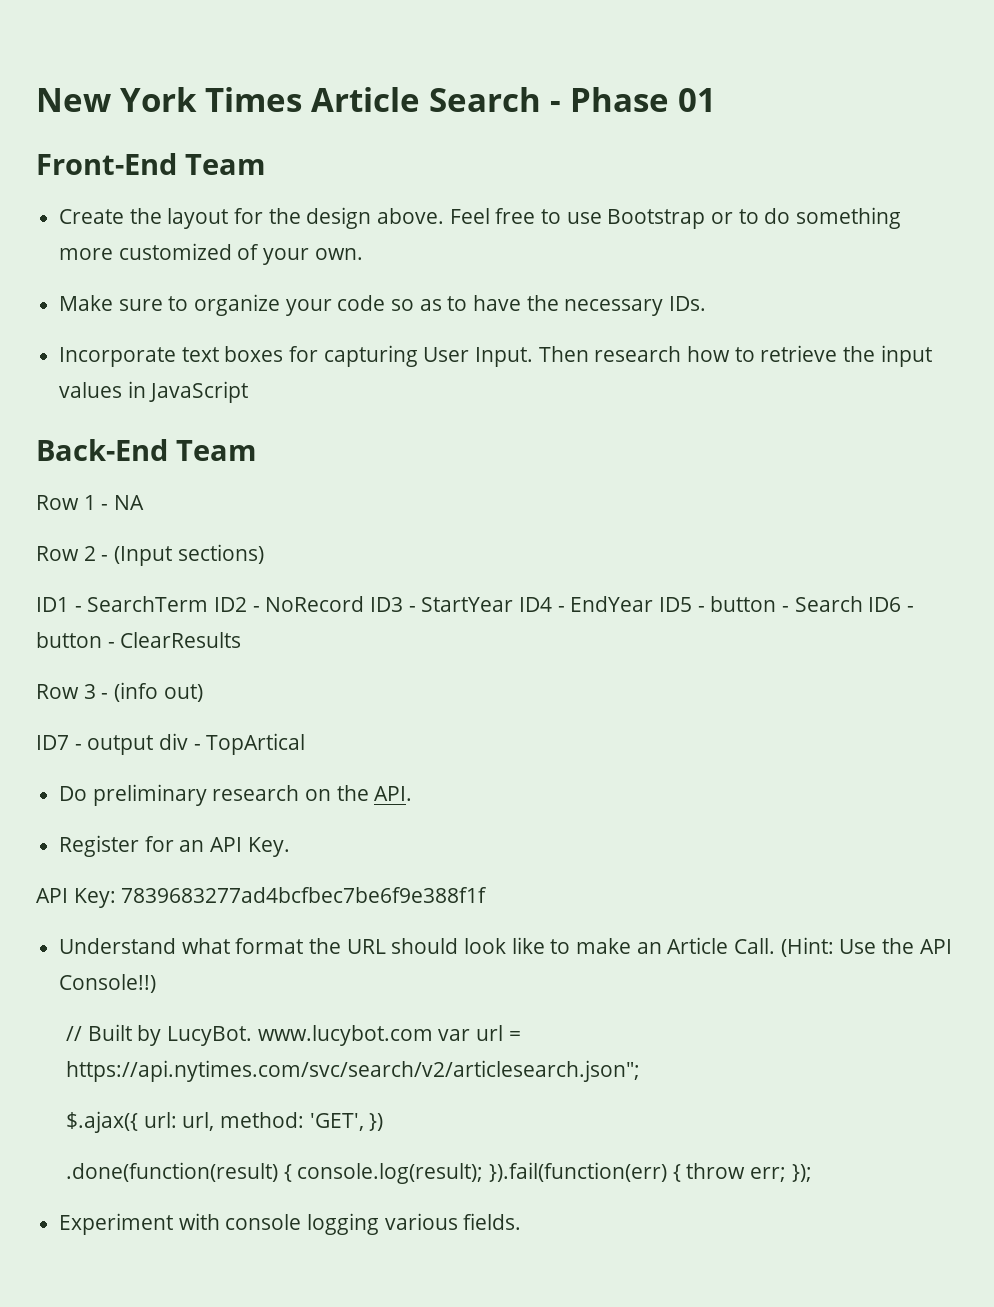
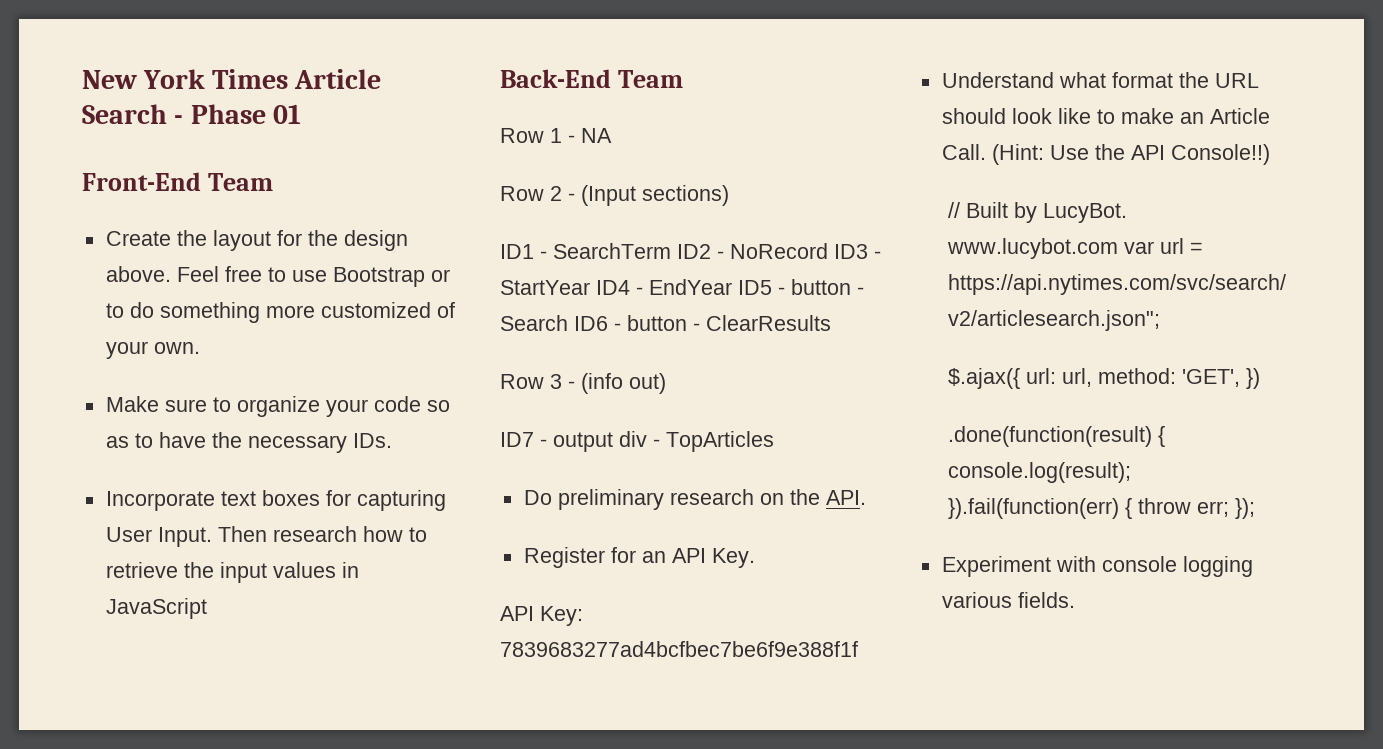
- ID7 - output div - TopArtical
+ ID7 - output div - TopArticles

